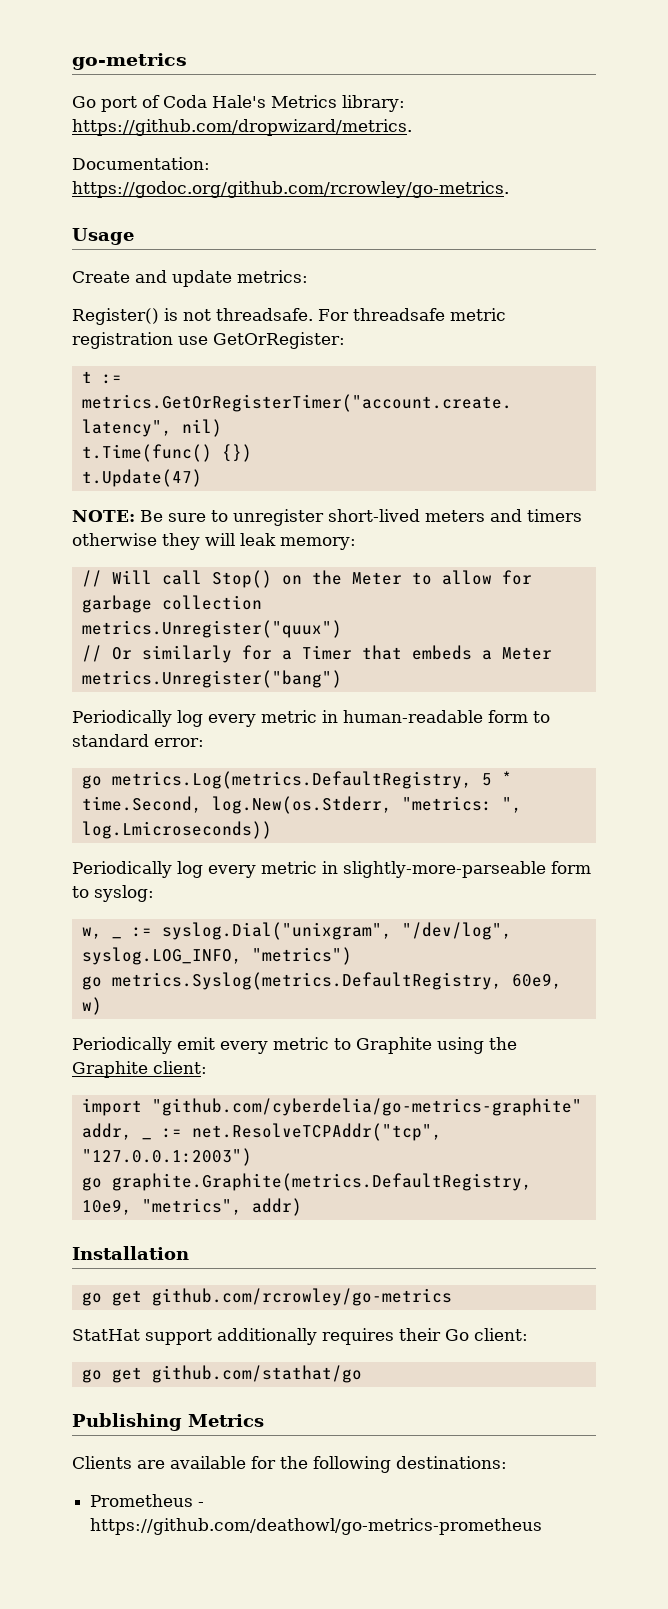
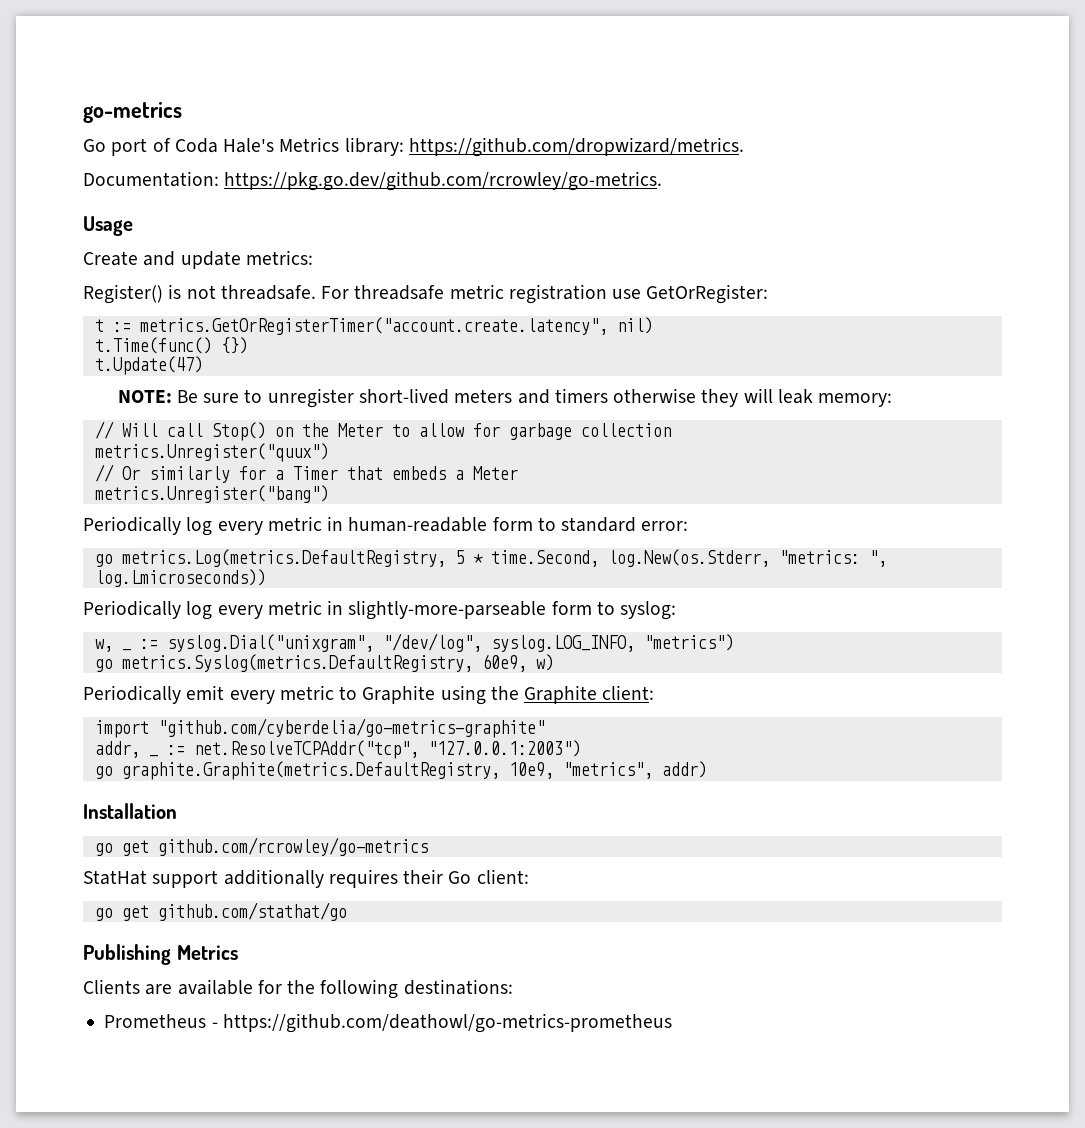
- Documentation: https://godoc.org/github.com/rcrowley/go-metrics.
+ Documentation: https://pkg.go.dev/github.com/rcrowley/go-metrics.

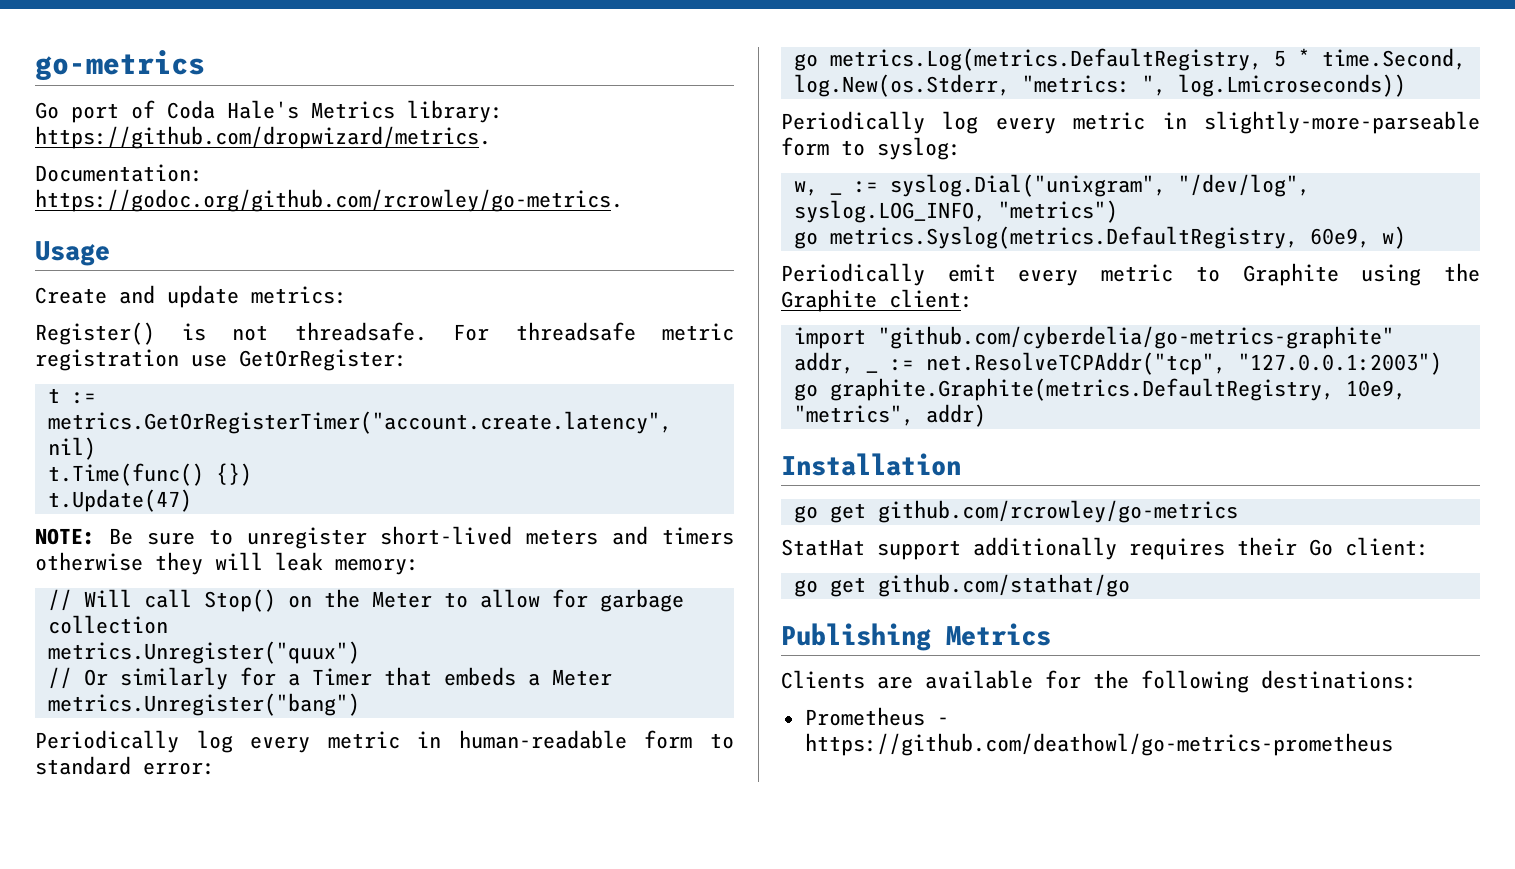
- Documentation: https://pkg.go.dev/github.com/rcrowley/go-metrics.
+ Documentation: https://godoc.org/github.com/rcrowley/go-metrics.

